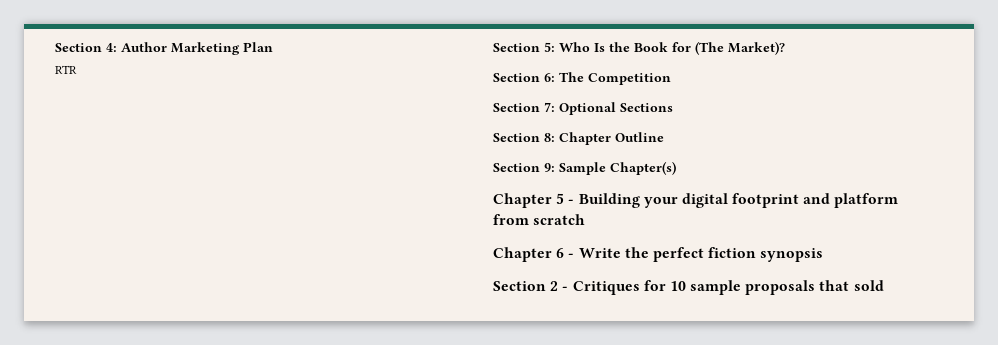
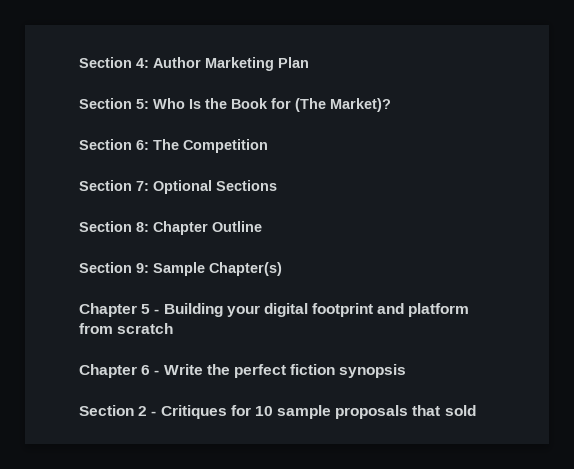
- RTR

